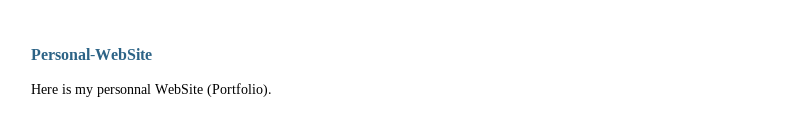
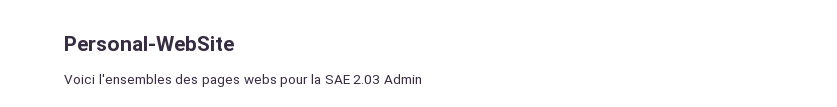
- Here is my personnal WebSite (Portfolio).
+ Voici l'ensembles des pages webs pour la SAE 2.03 Admin

